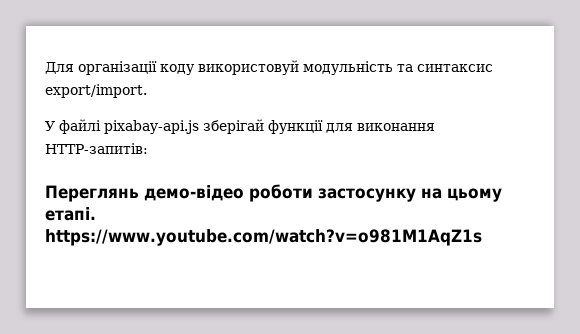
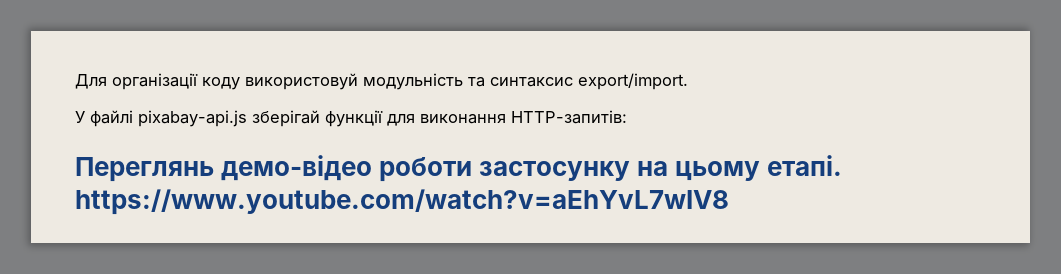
- Переглянь демо-відео роботи застосунку на цьому етапі. https://www.youtube.com/watch?v=o981M1AqZ1s
+ Переглянь демо-відео роботи застосунку на цьому етапі. https://www.youtube.com/watch?v=aEhYvL7wIV8

